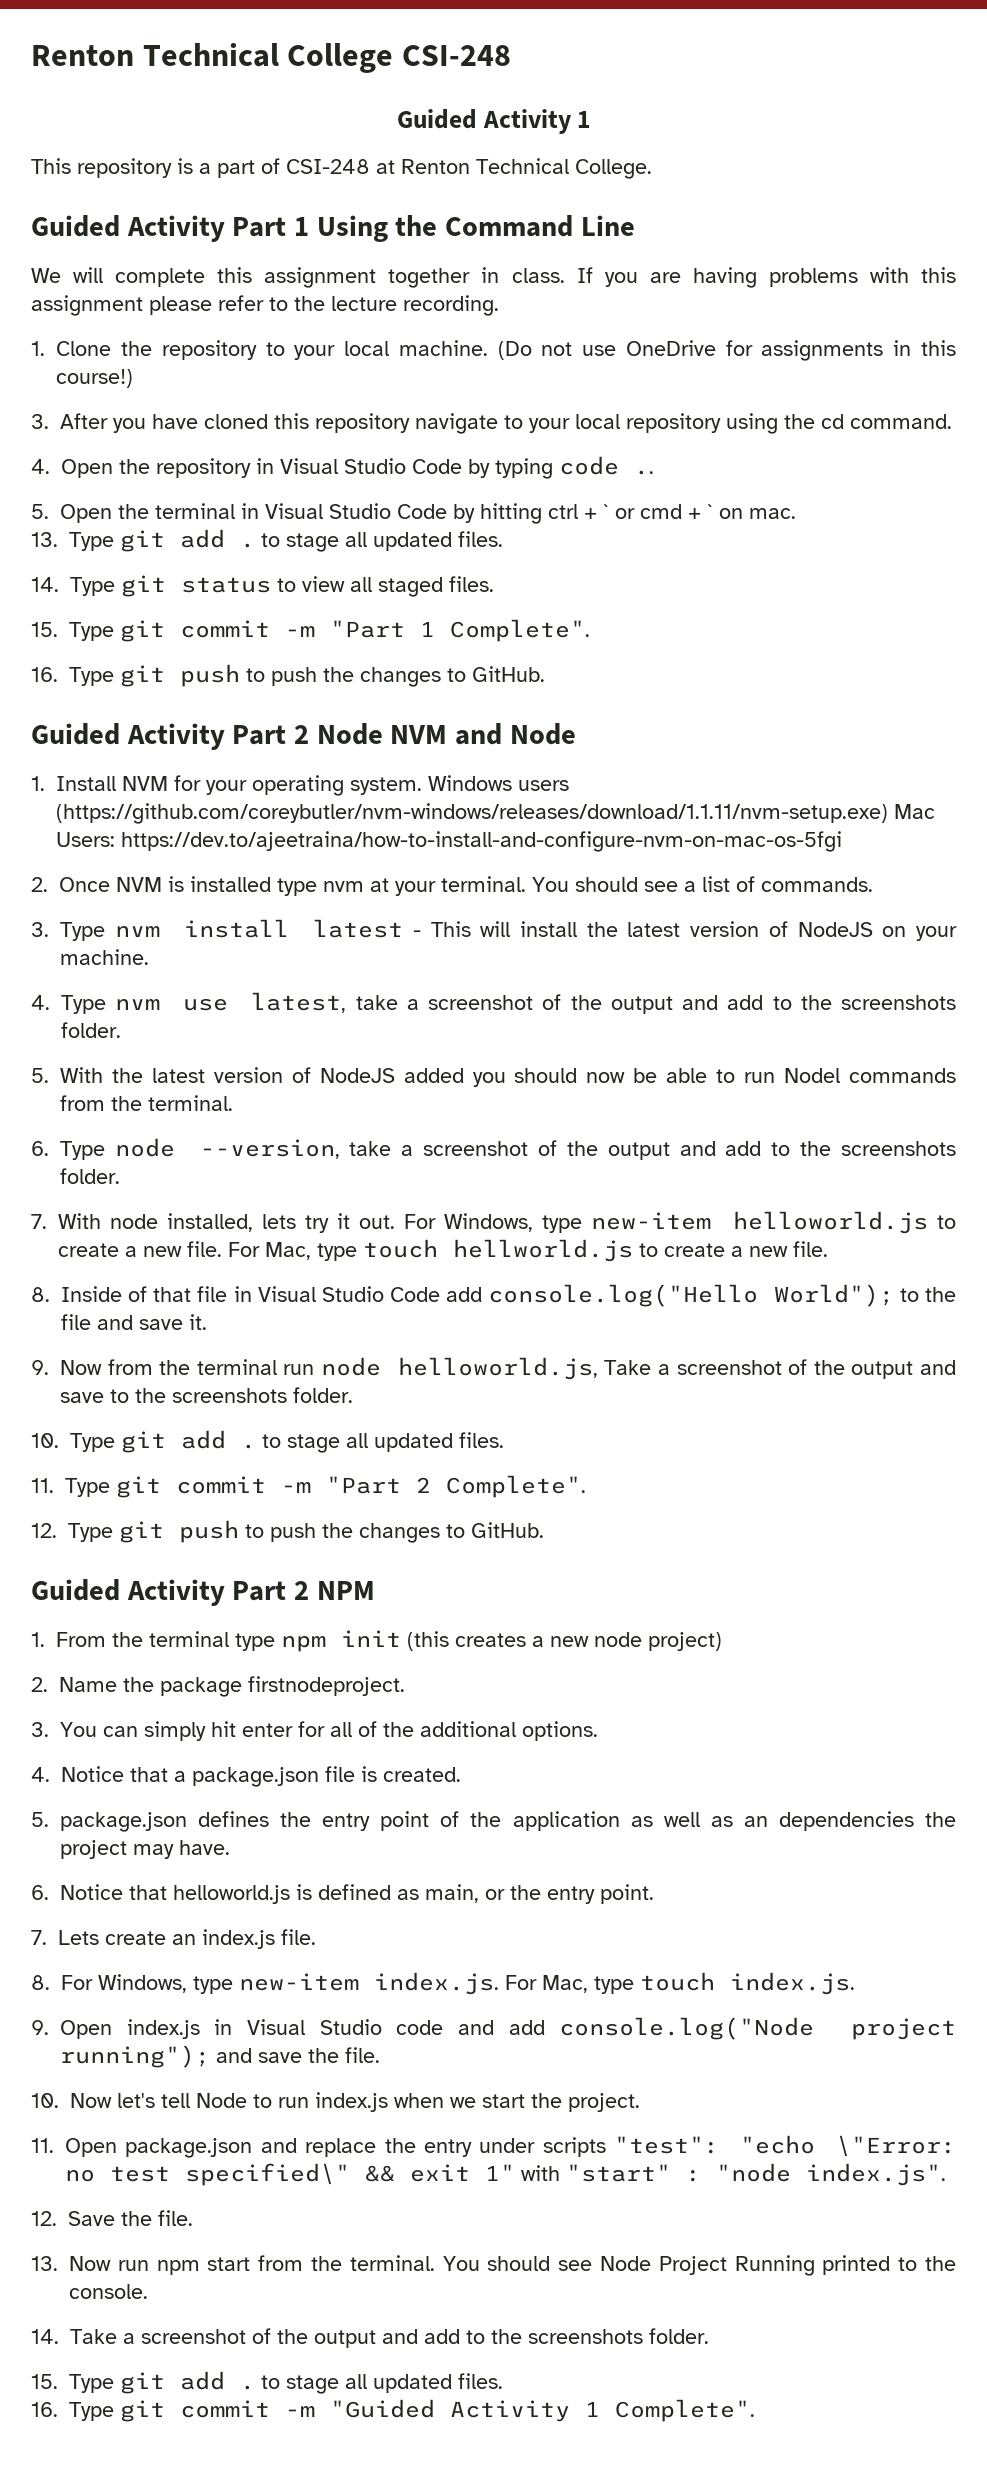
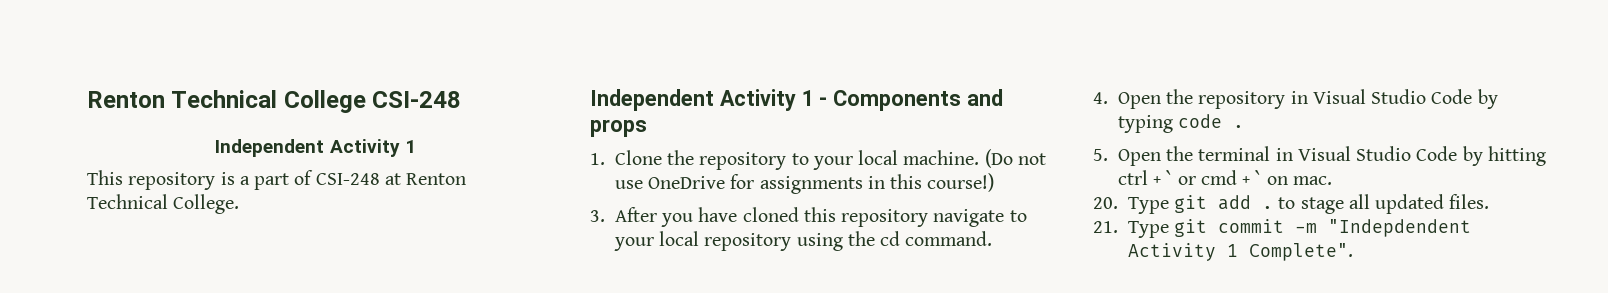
  Renton Technical College CSI-248
- Guided Activity 1
+ Independent Activity 1
- Guided Activity Part 1 Using the Command Line
- We will complete this assignment together in class. If you are having problems with this assignment please refer to the lecture recording.
+ Independent Activity 1 - Components and props
- 4. Open the repository in Visual Studio Code by typing code ..
+ 4. Open the repository in Visual Studio Code by typing code .
- 13. Type git add . to stage all updated files.
- 14. Type git status to view all staged files.
- 15. Type git commit -m "Part 1 Complete".
- 16. Type git push to push the changes to GitHub.
- Guided Activity Part 2 Node NVM and Node
- 1. Install NVM for your operating system. Windows users (https://github.com/coreybutler/nvm-windows/releases/download/1.1.11/nvm-setup.exe) Mac Users: https://dev.to/ajeetraina/how-to-install-and-configure-nvm-on-mac-os-5fgi
- 2. Once NVM is installed type nvm at your terminal. You should see a list of commands.
- 3. Type nvm install latest - This will install the latest version of NodeJS on your machine.
- 4. Type nvm use latest, take a screenshot of the output and add to the screenshots folder.
- 5. With the latest version of NodeJS added you should now be able to run Nodel commands from the terminal.
- 6. Type node --version, take a screenshot of the output and add to the screenshots folder.
- 7. With node installed, lets try it out. For Windows, type new-item helloworld.js to create a new file. For Mac, type touch hellworld.js to create a new file.
- 8. Inside of that file in Visual Studio Code add console.log("Hello World"); to the file and save it.
- 9. Now from the terminal run node helloworld.js, Take a screenshot of the output and save to the screenshots folder.
- 10. Type git add . to stage all updated files.
- 11. Type git commit -m "Part 2 Complete".
- 12. Type git push to push the changes to GitHub.
- Guided Activity Part 2 NPM
- 1. From the terminal type npm init (this creates a new node project)
- 2. Name the package firstnodeproject.
- 3. You can simply hit enter for all of the additional options.
- 4. Notice that a package.json file is created.
- 5. package.json defines the entry point of the application as well as an dependencies the project may have.
- 6. Notice that helloworld.js is defined as main, or the entry point.
- 7. Lets create an index.js file.
- 8. For Windows, type new-item index.js. For Mac, type touch index.js.
- 9. Open index.js in Visual Studio code and add console.log("Node project running"); and save the file.
- 10. Now let's tell Node to run index.js when we start the project.
- 11. Open package.json and replace the entry under scripts "test": "echo \"Error: no test specified\" && exit 1" with "start" : "node index.js".
- 12. Save the file.
- 13. Now run npm start from the terminal. You should see Node Project Running printed to the console.
- 14. Take a screenshot of the output and add to the screenshots folder.
- 15. Type git add . to stage all updated files.
- 16. Type git commit -m "Guided Activity 1 Complete".
+ 20. Type git add . to stage all updated files.
+ 21. Type git commit -m "Indepdendent Activity 1 Complete".

